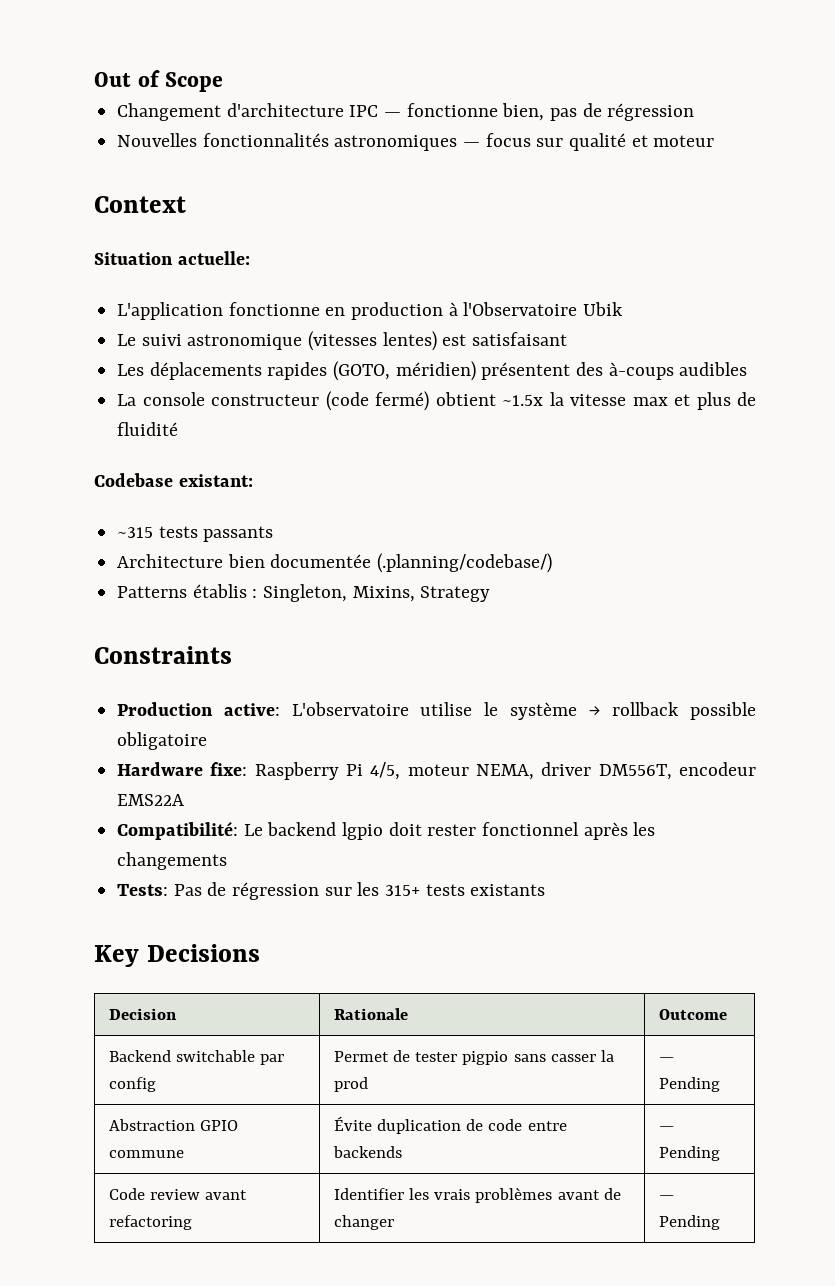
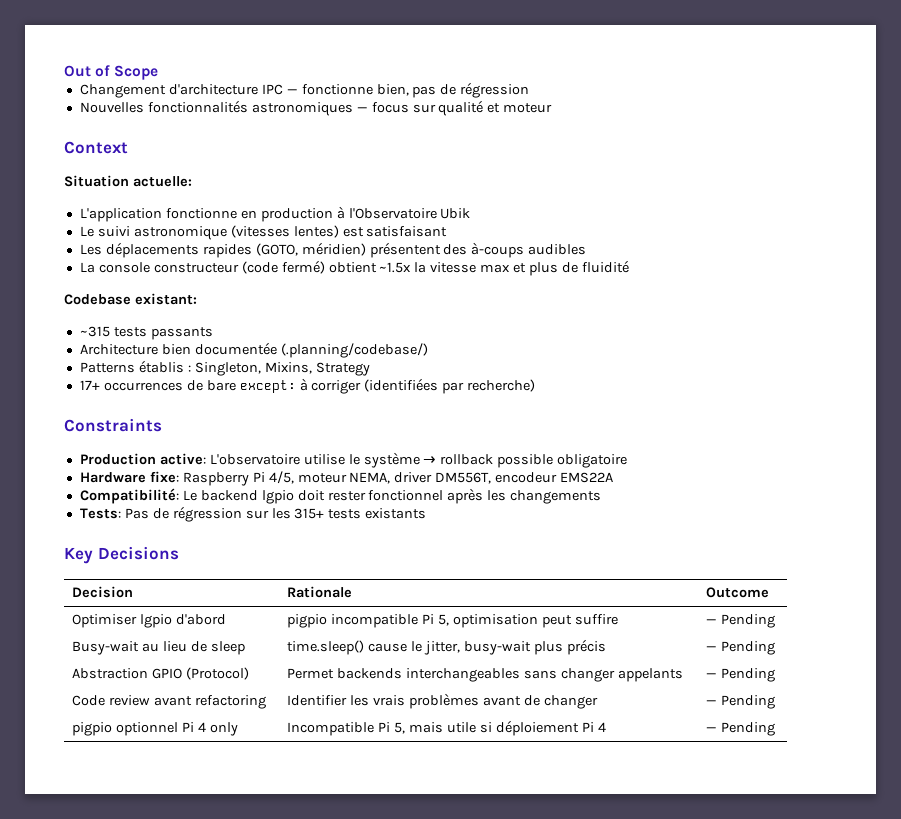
+ 17+ occurrences de bare except: à corriger (identifiées par recherche)
- Backend switchable par config | Permet de tester pigpio sans casser la prod | — Pending
- Abstraction GPIO commune | Évite duplication de code entre backends | — Pending
+ Optimiser lgpio d'abord | pigpio incompatible Pi 5, optimisation peut suffire | — Pending
+ Busy-wait au lieu de sleep | time.sleep() cause le jitter, busy-wait plus précis | — Pending
+ Abstraction GPIO (Protocol) | Permet backends interchangeables sans changer appelants | — Pending
+ pigpio optionnel Pi 4 only | Incompatible Pi 5, mais utile si déploiement Pi 4 | — Pending

